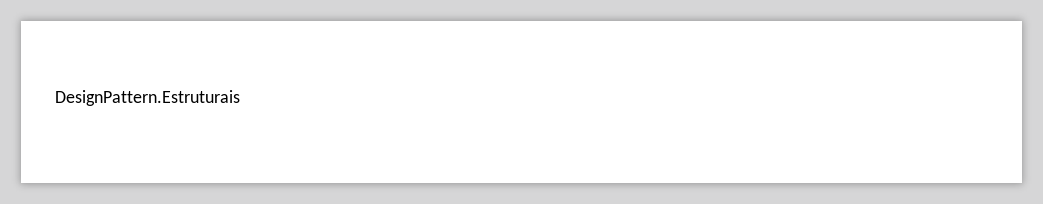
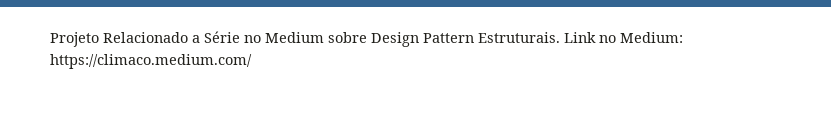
- DesignPattern.Estruturais
+ Projeto Relacionado a Série no Medium sobre Design Pattern Estruturais. Link no Medium: https://climaco.medium.com/

